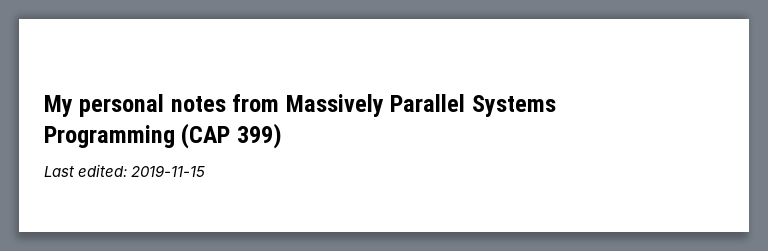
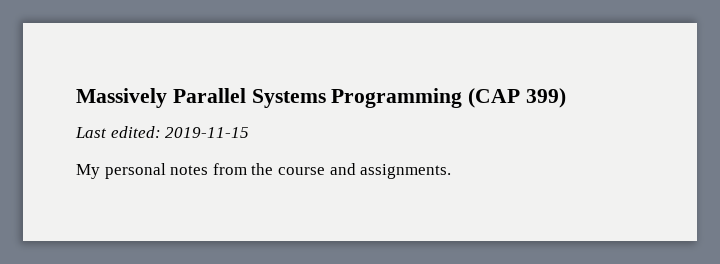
- My personal notes from Massively Parallel Systems Programming (CAP 399)
+ Massively Parallel Systems Programming (CAP 399)
+ My personal notes from the course and assignments.

